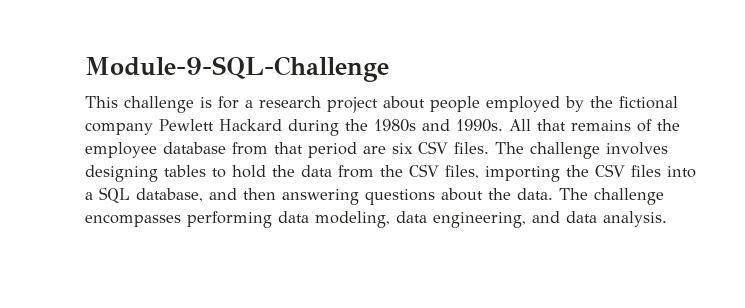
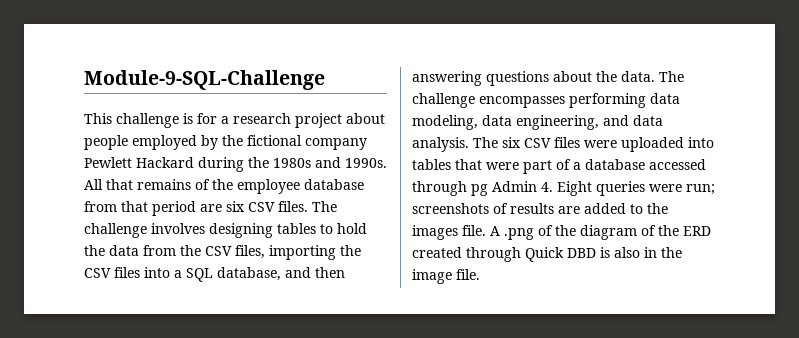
+ The six CSV files were uploaded into tables that were part of a database accessed through pg Admin 4. Eight queries were run; screenshots of results are added to the images file. A .png of the diagram of the ERD created through Quick DBD is also in the image file.

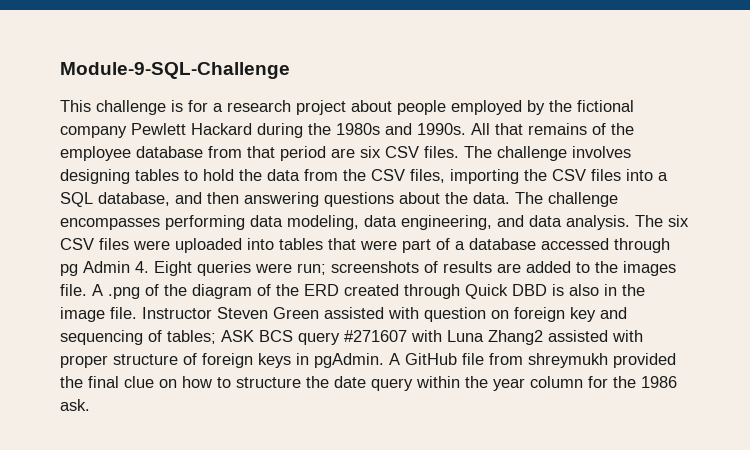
+ Instructor Steven Green assisted with question on foreign key and sequencing of tables; ASK BCS query #271607 with Luna Zhang2 assisted with proper structure of foreign keys in pgAdmin. A GitHub file from shreymukh provided the final clue on how to structure the date query within the year column for the 1986 ask.

